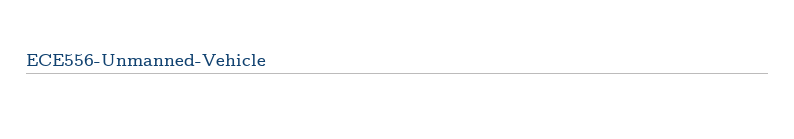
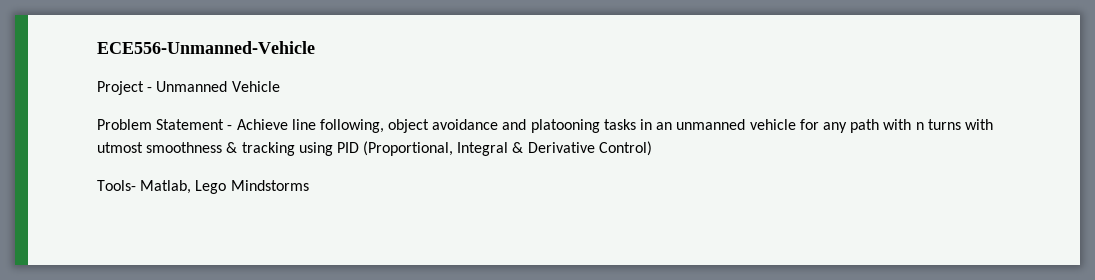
+ Project - Unmanned Vehicle
+ Problem Statement - Achieve line following, object avoidance and platooning tasks in an unmanned vehicle for any path with n turns with utmost smoothness & tracking using PID (Proportional, Integral & Derivative Control)
+ Tools- Matlab, Lego Mindstorms

